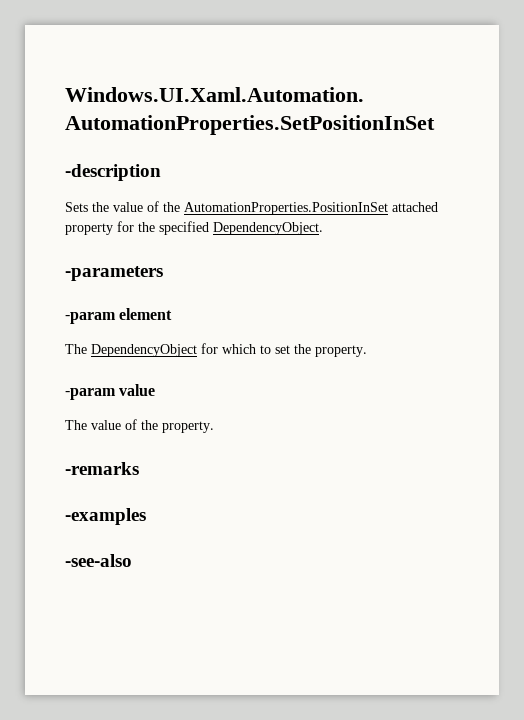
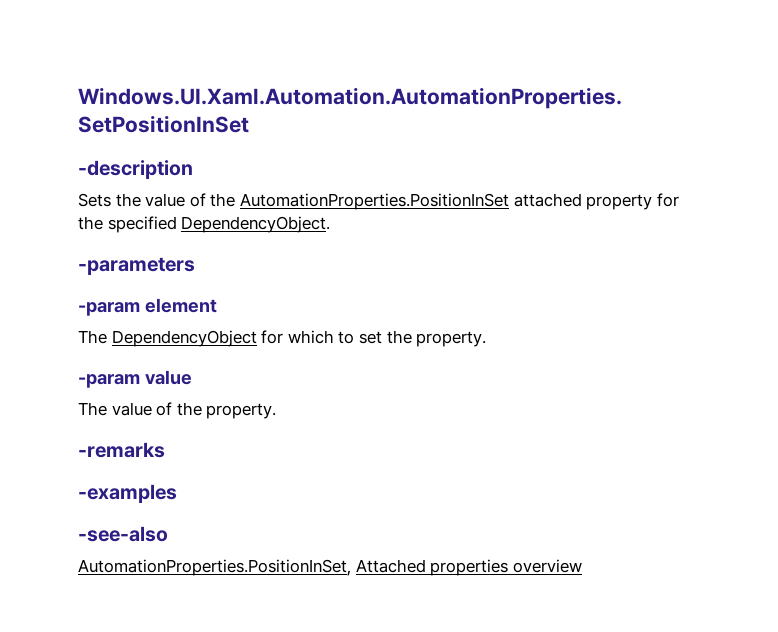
+ AutomationProperties.PositionInSet, Attached properties overview

